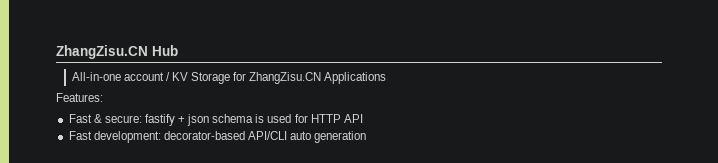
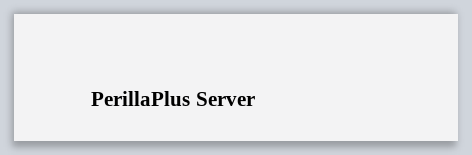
- ZhangZisu.CN Hub
- All-in-one account / KV Storage for ZhangZisu.CN Applications
- Features:
- Fast & secure: fastify + json schema is used for HTTP API
- Fast development: decorator-based API/CLI auto generation
+ PerillaPlus Server

